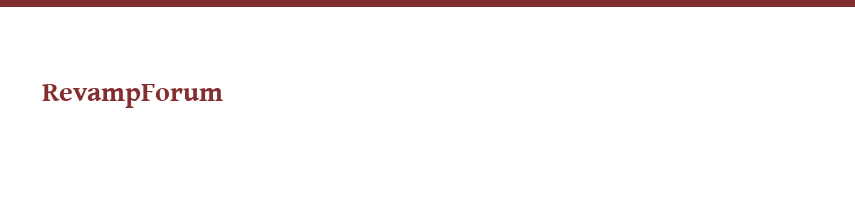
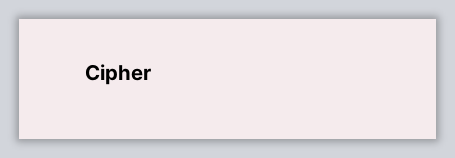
- RevampForum
+ Cipher

